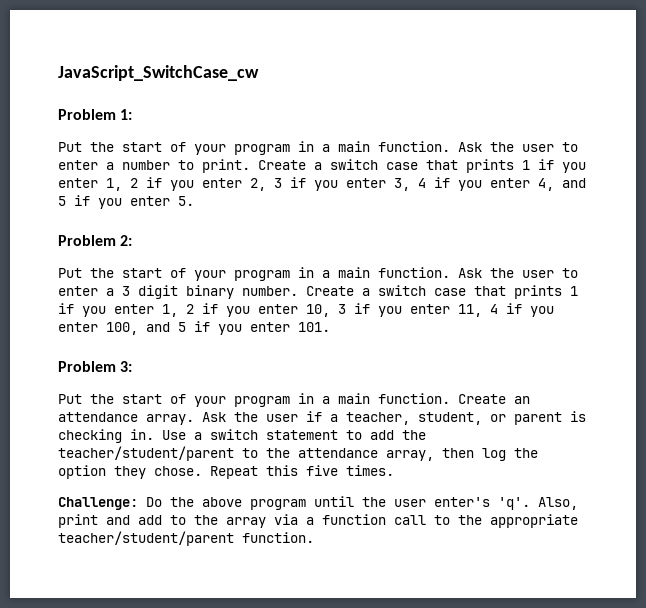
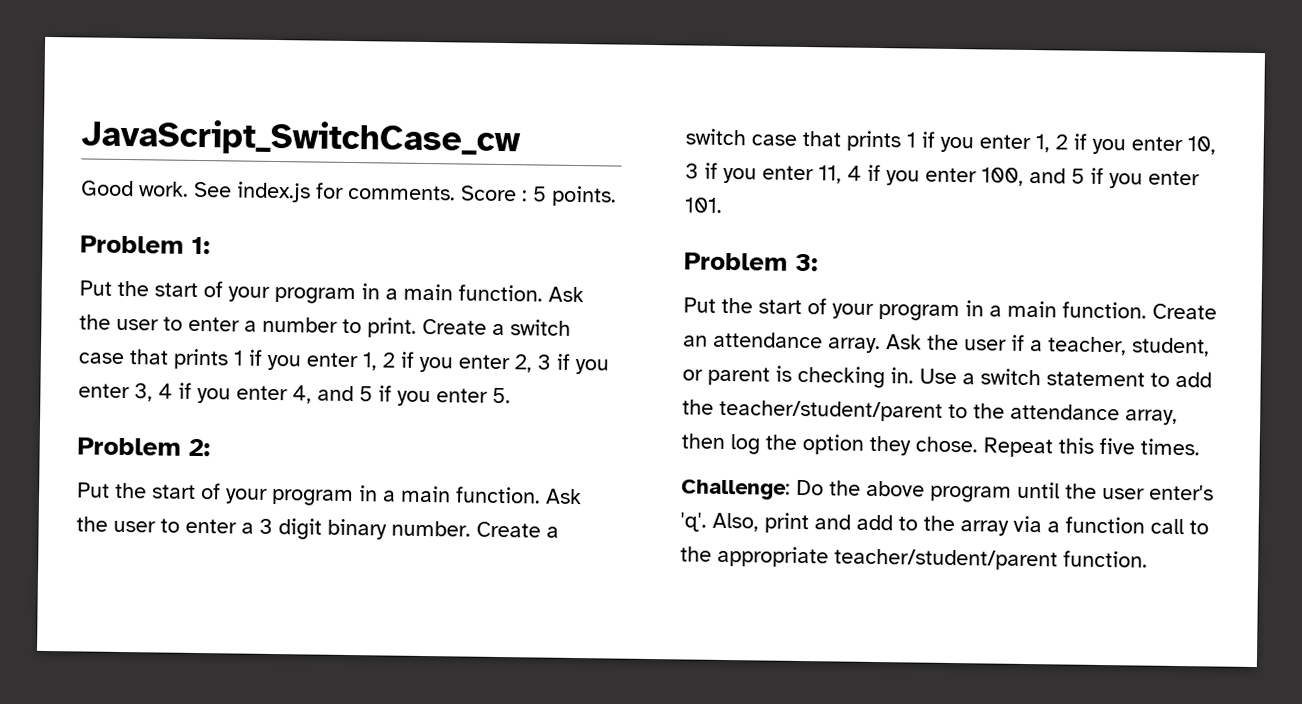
+ Good work. See index.js for comments. Score : 5 points.

